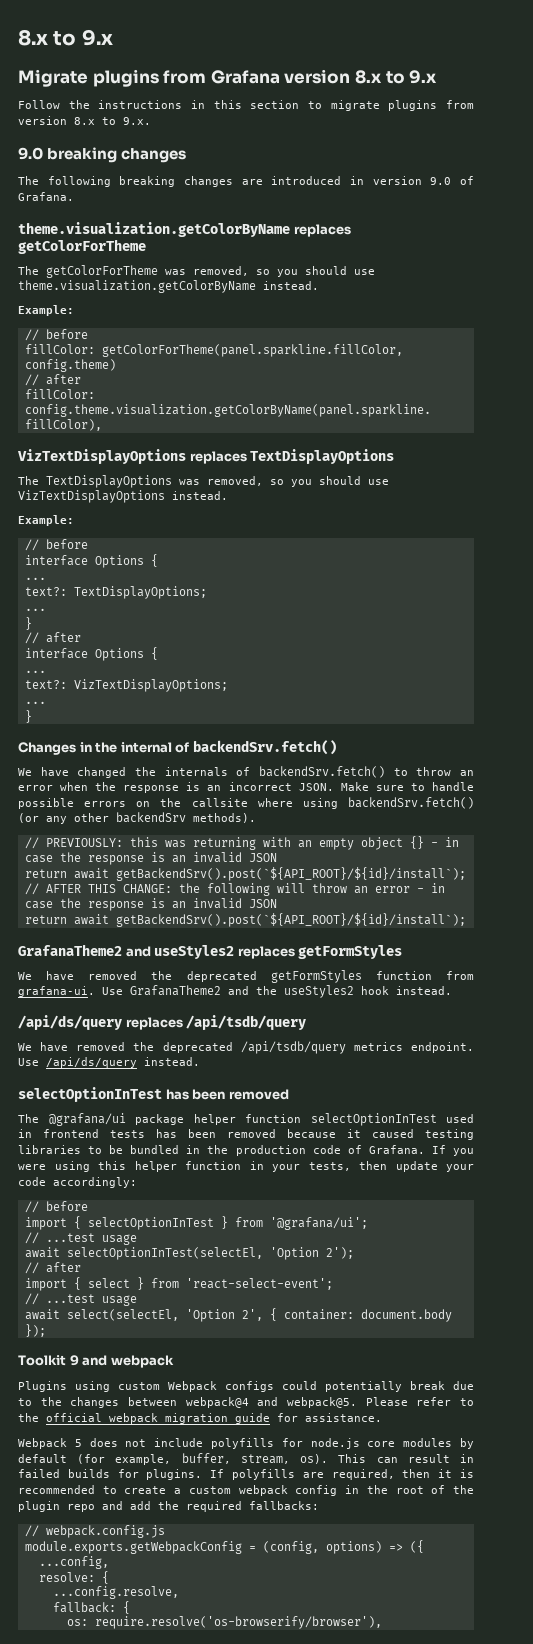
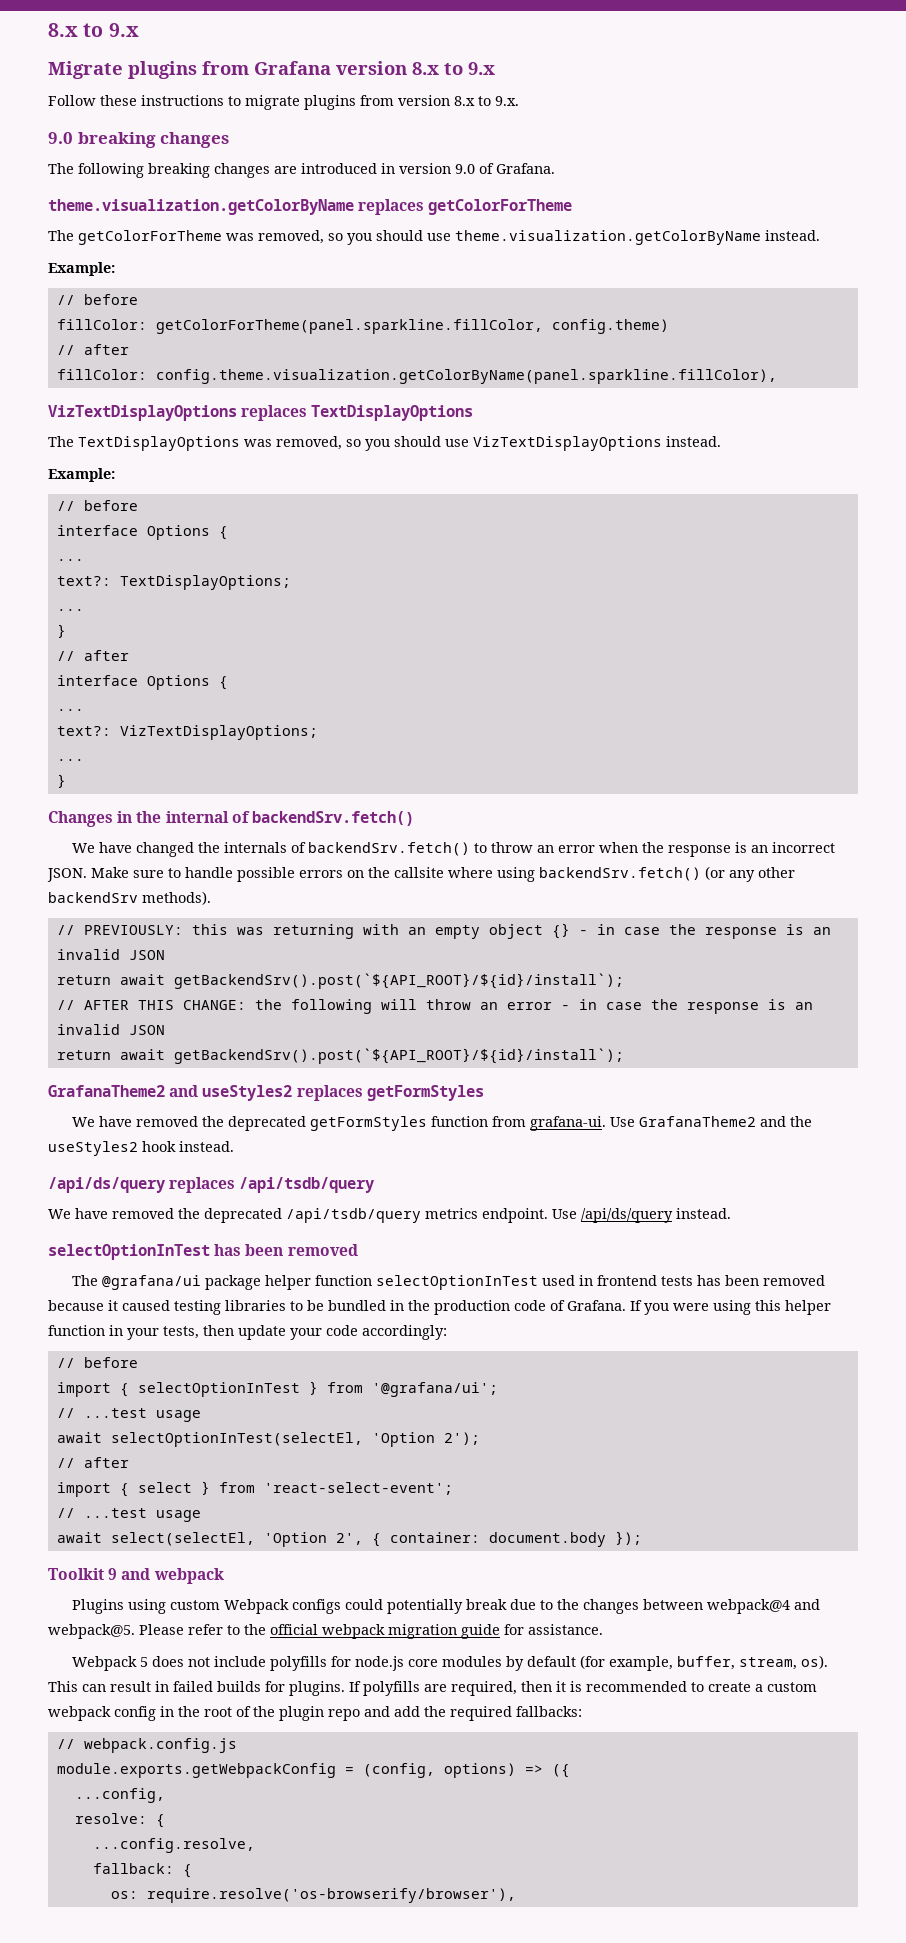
- Follow the instructions in this section to migrate plugins from version 8.x to 9.x.
+ Follow these instructions to migrate plugins from version 8.x to 9.x.

